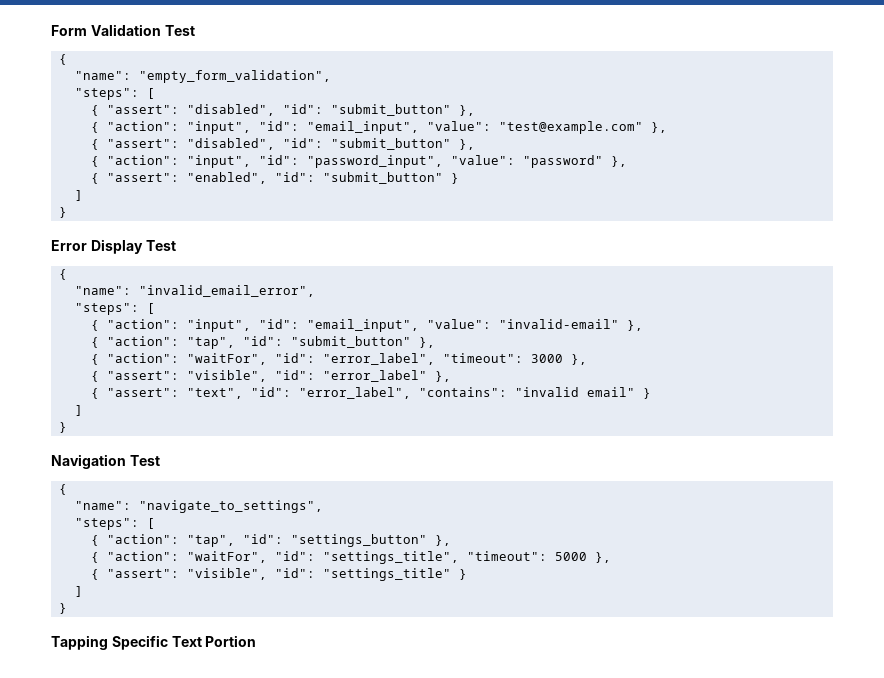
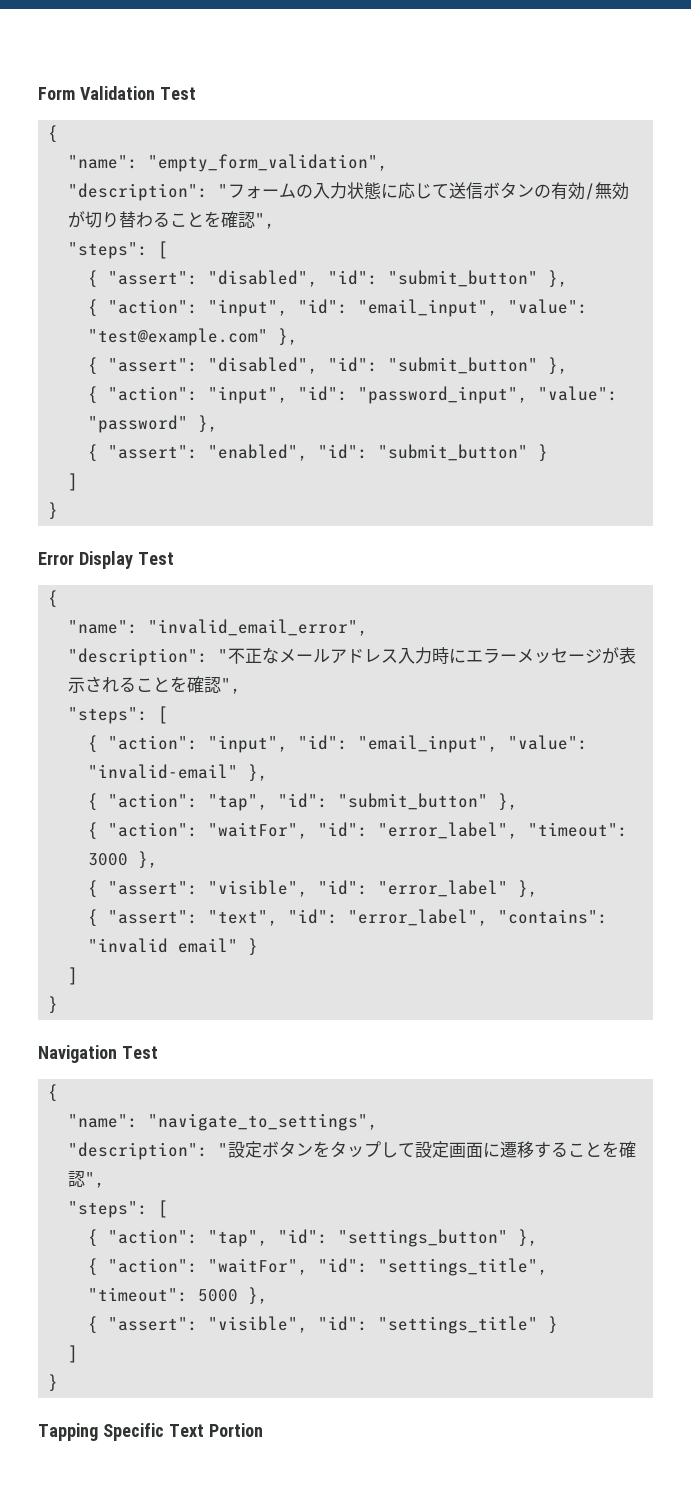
+ "description": "フォームの入力状態に応じて送信ボタンの有効/無効が切り替わることを確認",
+ "description": "不正なメールアドレス入力時にエラーメッセージが表示されることを確認",
+ "description": "設定ボタンをタップして設定画面に遷移することを確認",

